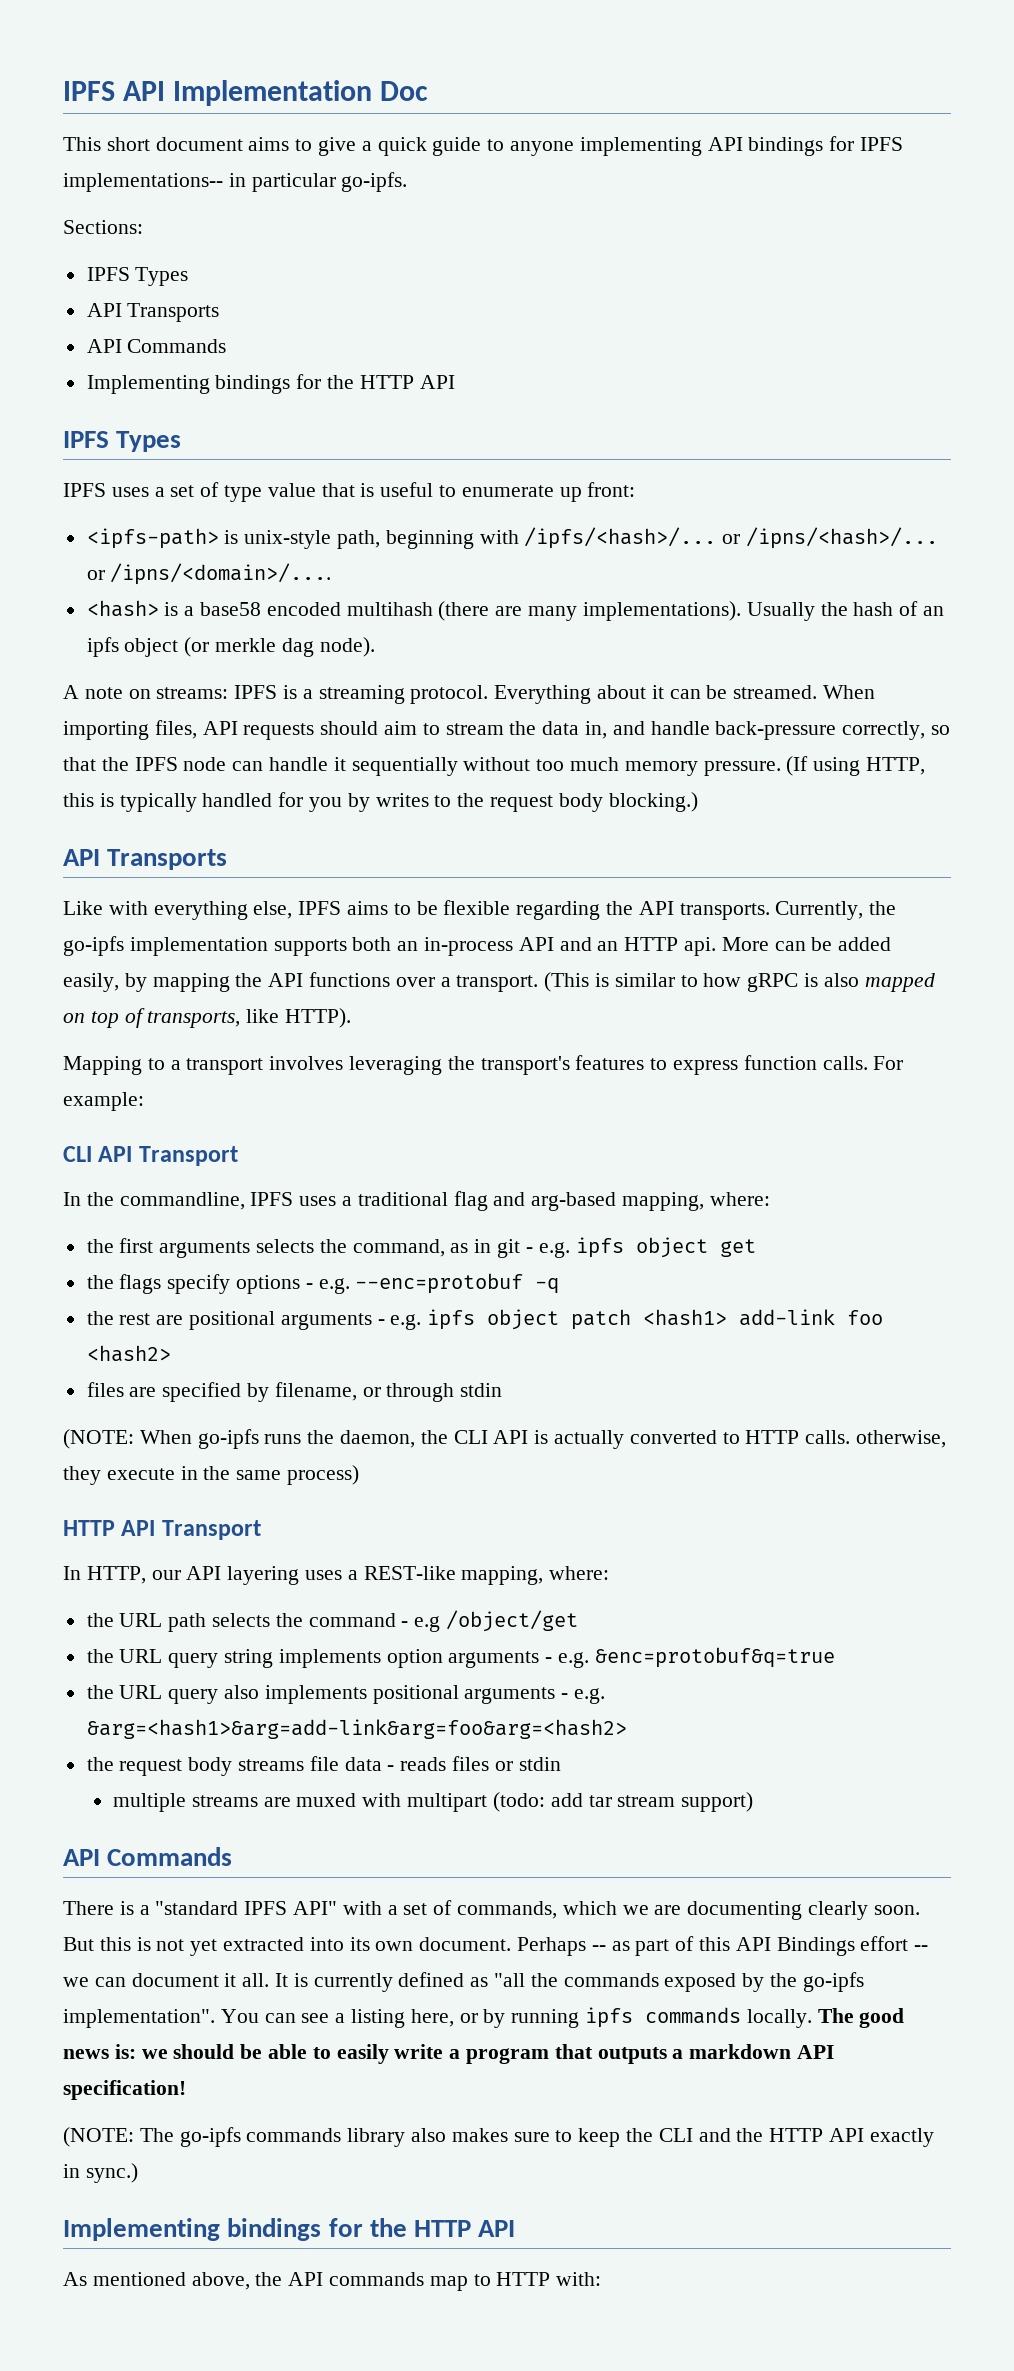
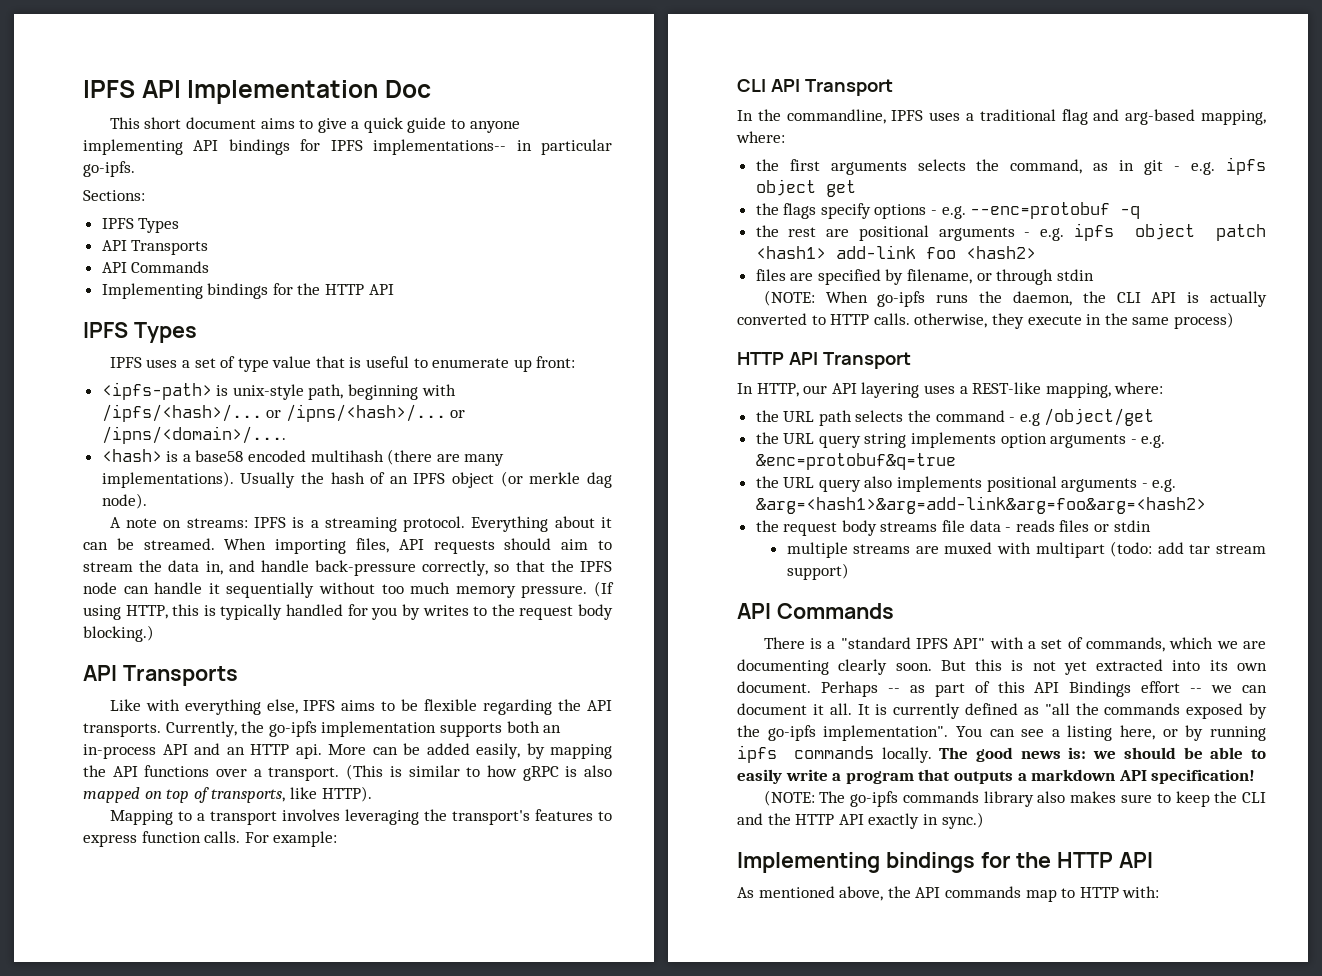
- Usually the hash of an ipfs object (or merkle dag node).
+ Usually the hash of an IPFS object (or merkle dag node).

